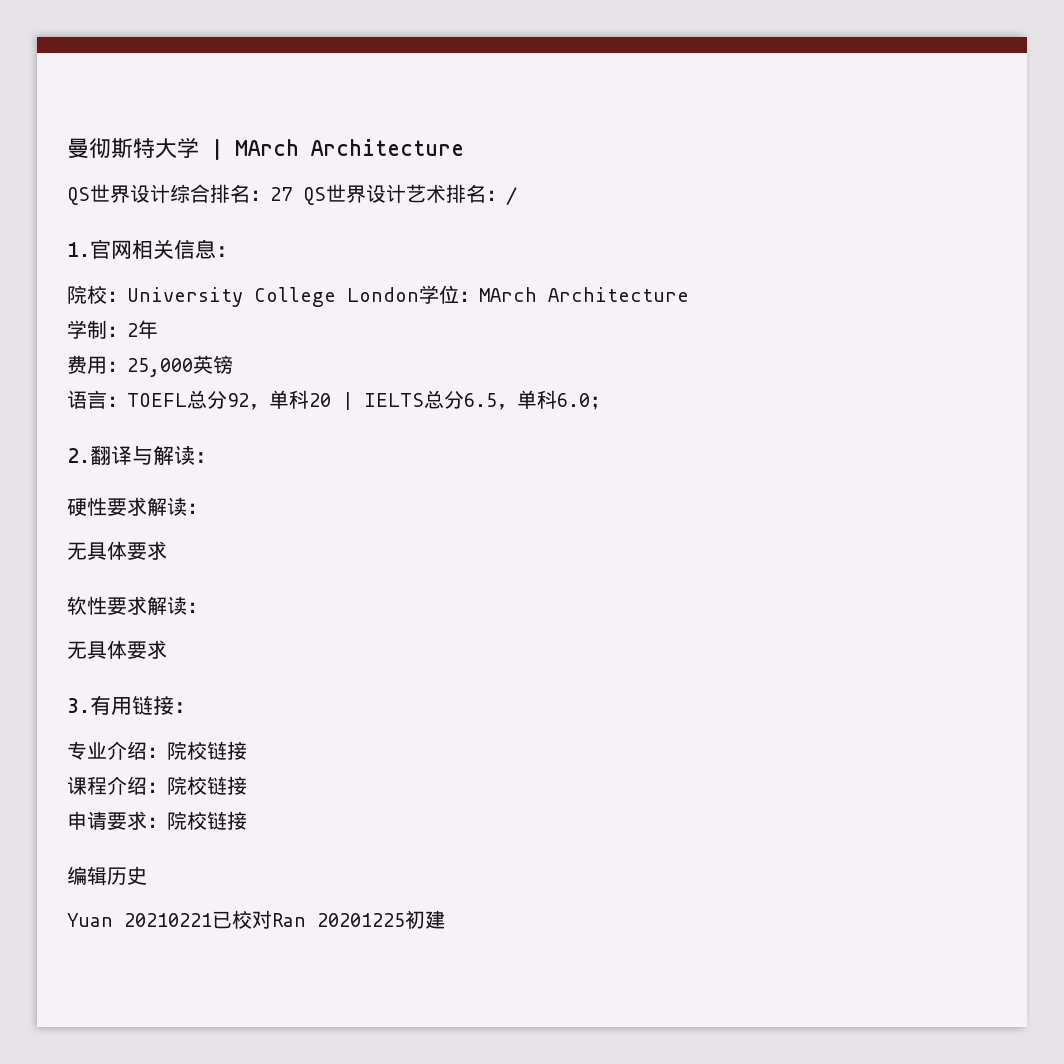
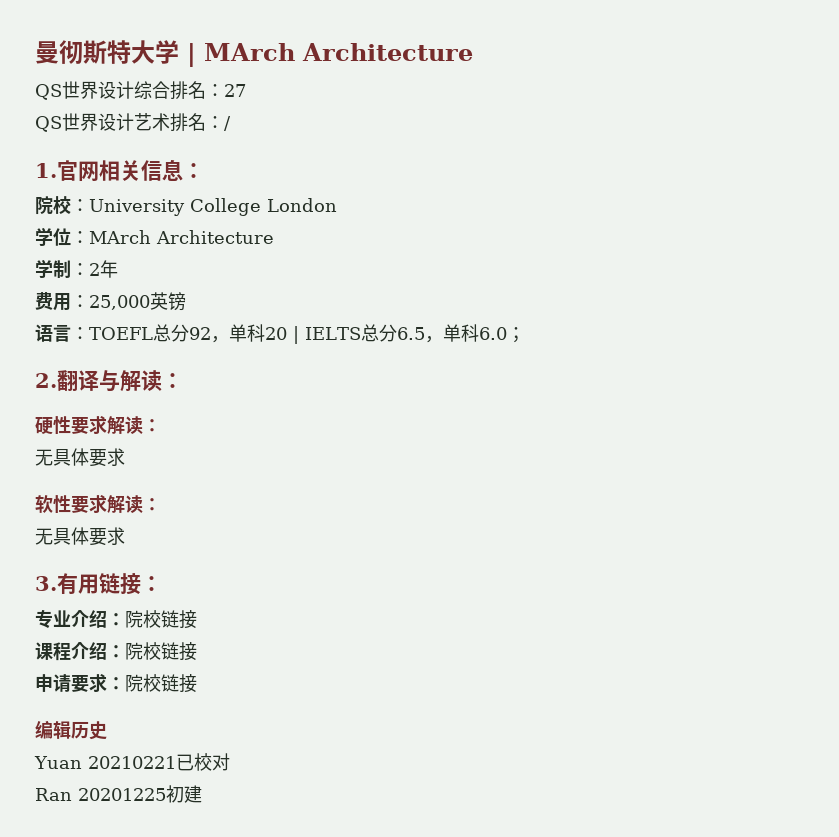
- QS世界设计综合排名：27 QS世界设计艺术排名：/
+ QS世界设计综合排名：27
+ QS世界设计艺术排名：/
- 院校：University College London学位：MArch Architecture
+ 院校：University College London
+ 学位：MArch Architecture
- Yuan 20210221已校对Ran 20201225初建
+ Yuan 20210221已校对
+ Ran 20201225初建

